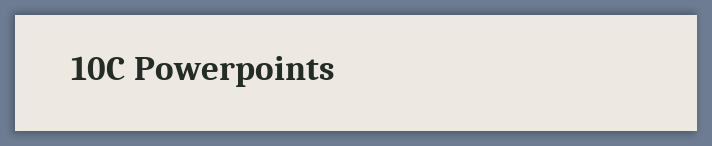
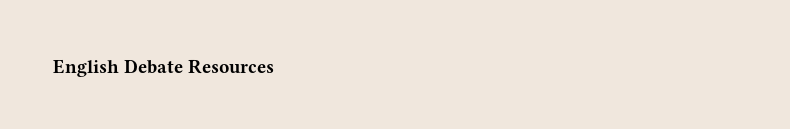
- 10C Powerpoints
+ English Debate Resources

